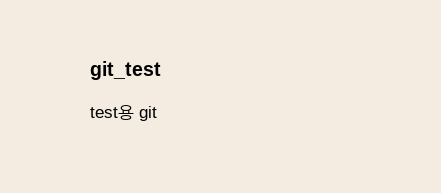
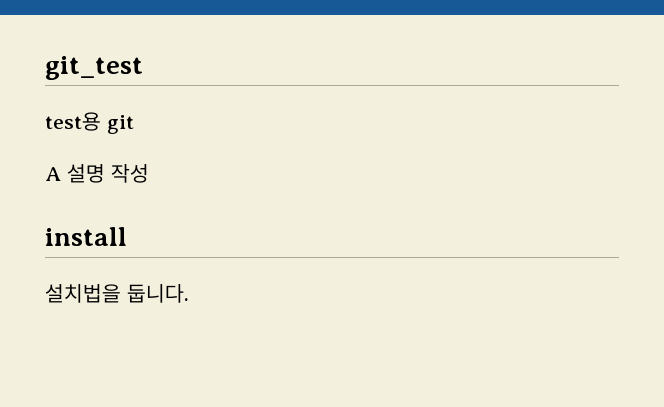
+ A 설명 작성
+ install
+ 설치법을 둡니다.

